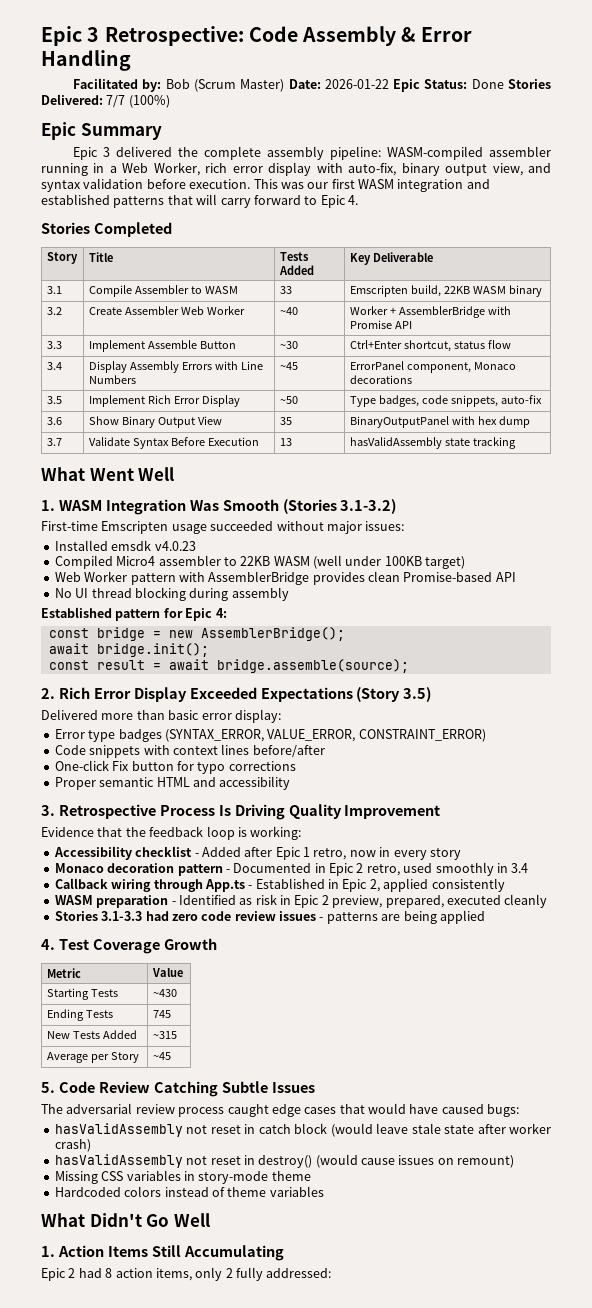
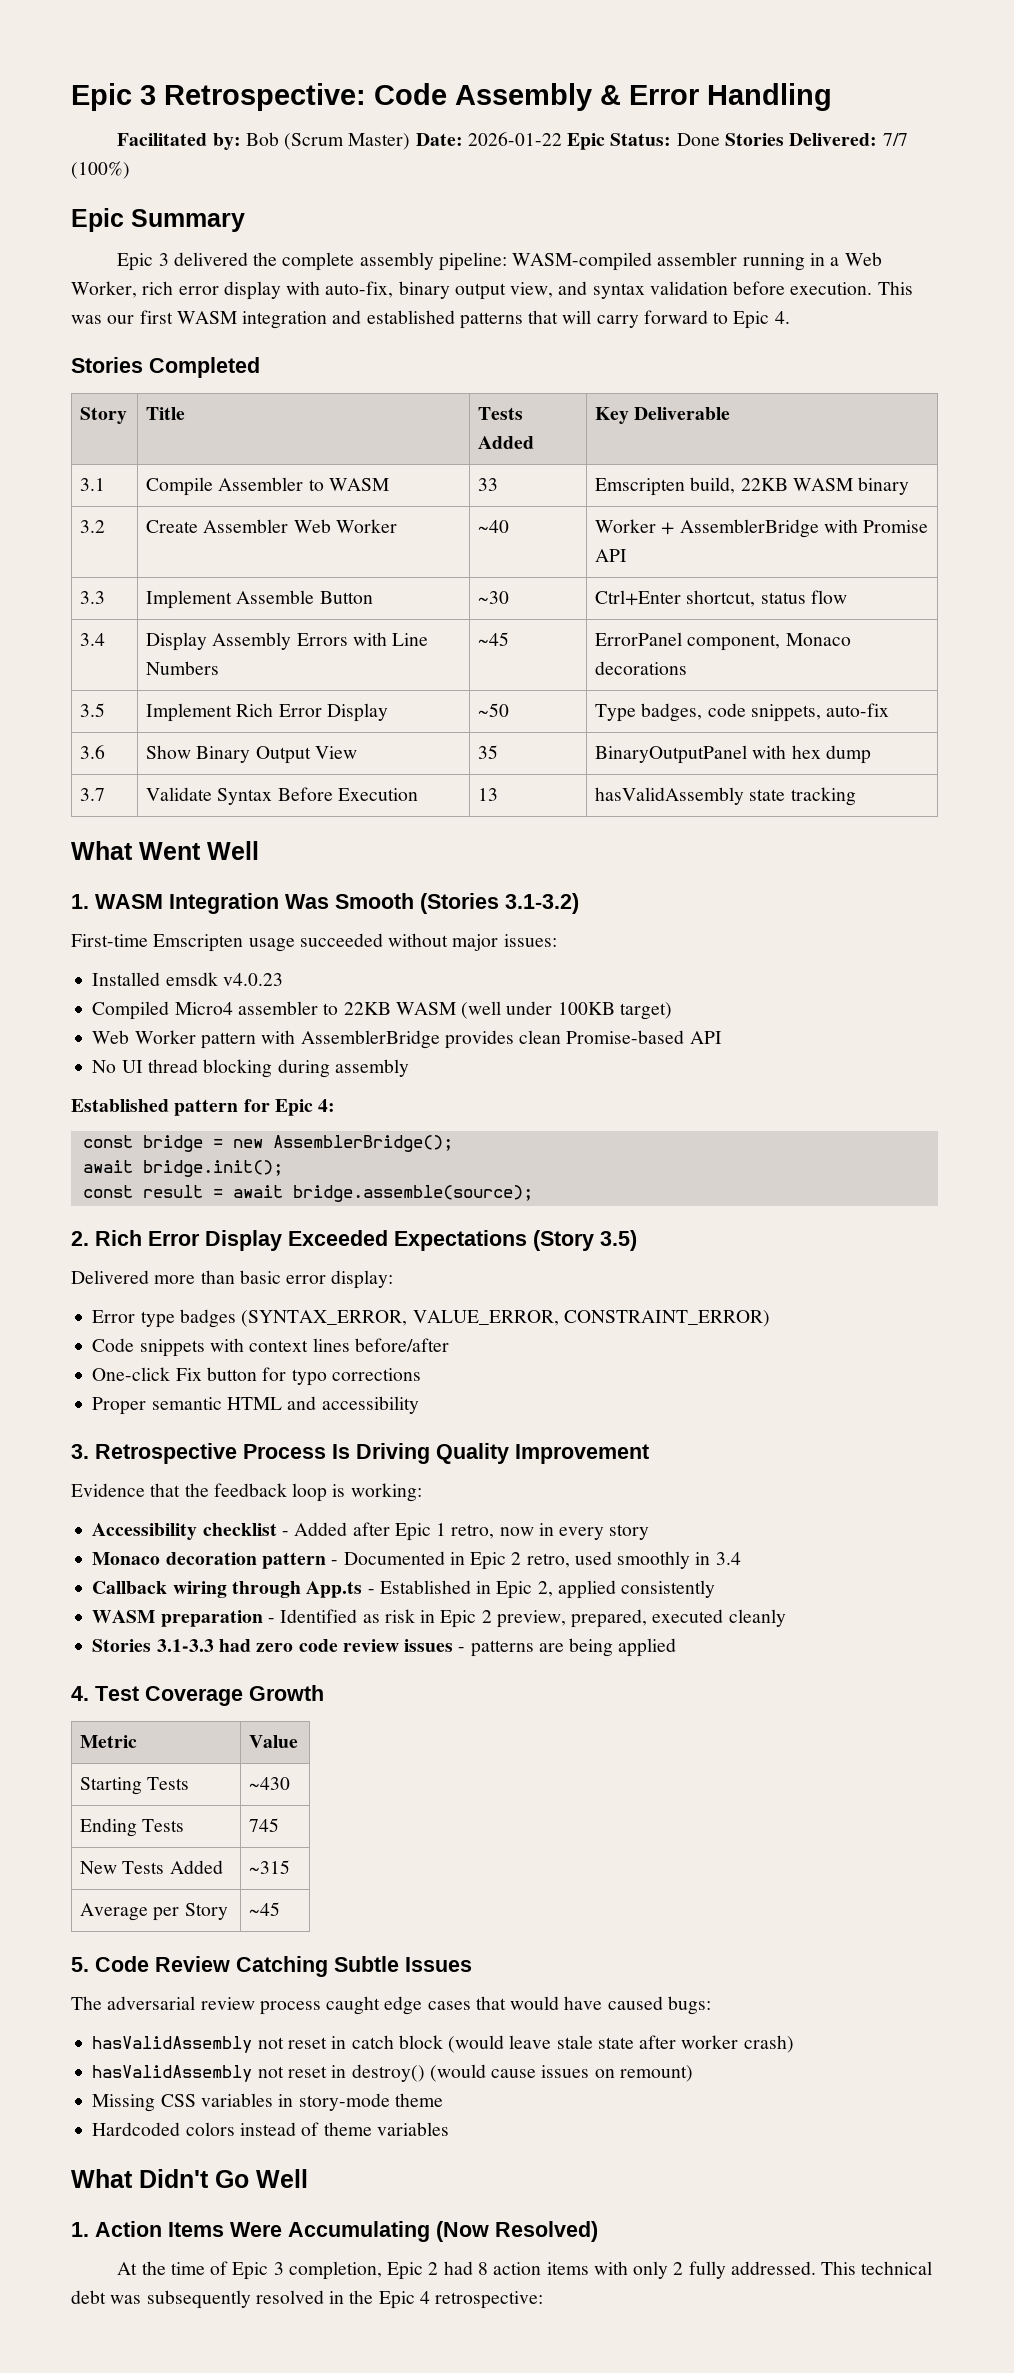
- 1. Action Items Still Accumulating
- Epic 2 had 8 action items, only 2 fully addressed:
+ 1. Action Items Were Accumulating (Now Resolved)
+ At the time of Epic 3 completion, Epic 2 had 8 action items with only 2 fully addressed. This technical debt was subsequently resolved in the Epic 4 retrospective:

